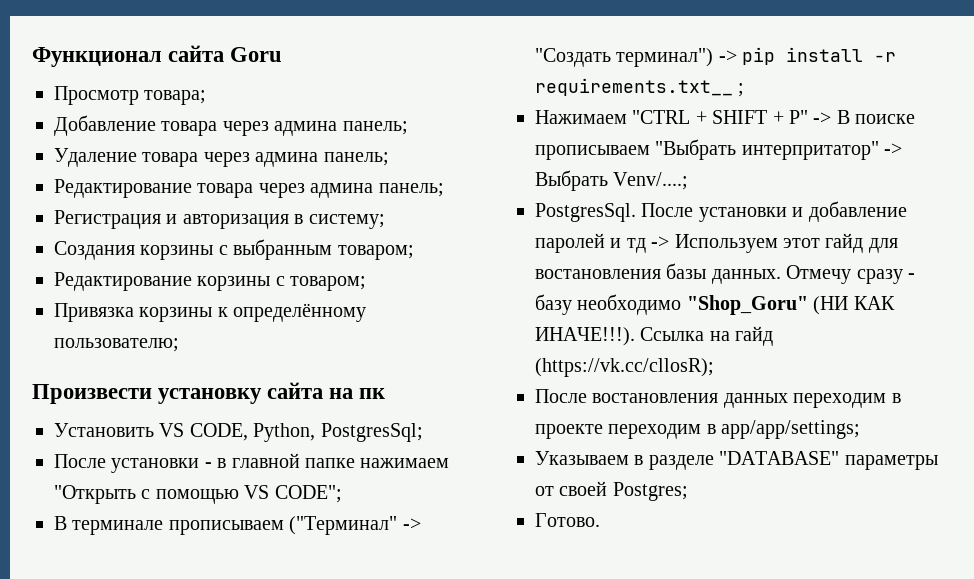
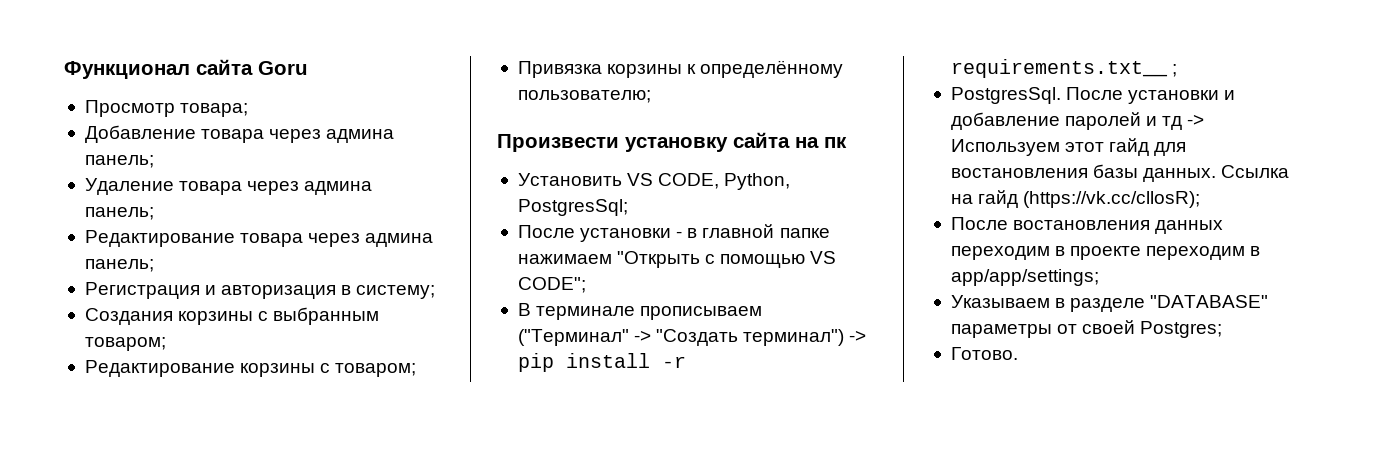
- Нажимаем "CTRL + SHIFT + P" -> В поиске прописываем "Выбрать интерпритатор" -> Выбрать Venv/....;
- Отмечу сразу - базу необходимо "Shop_Goru" (НИ КАК ИНАЧЕ!!!).

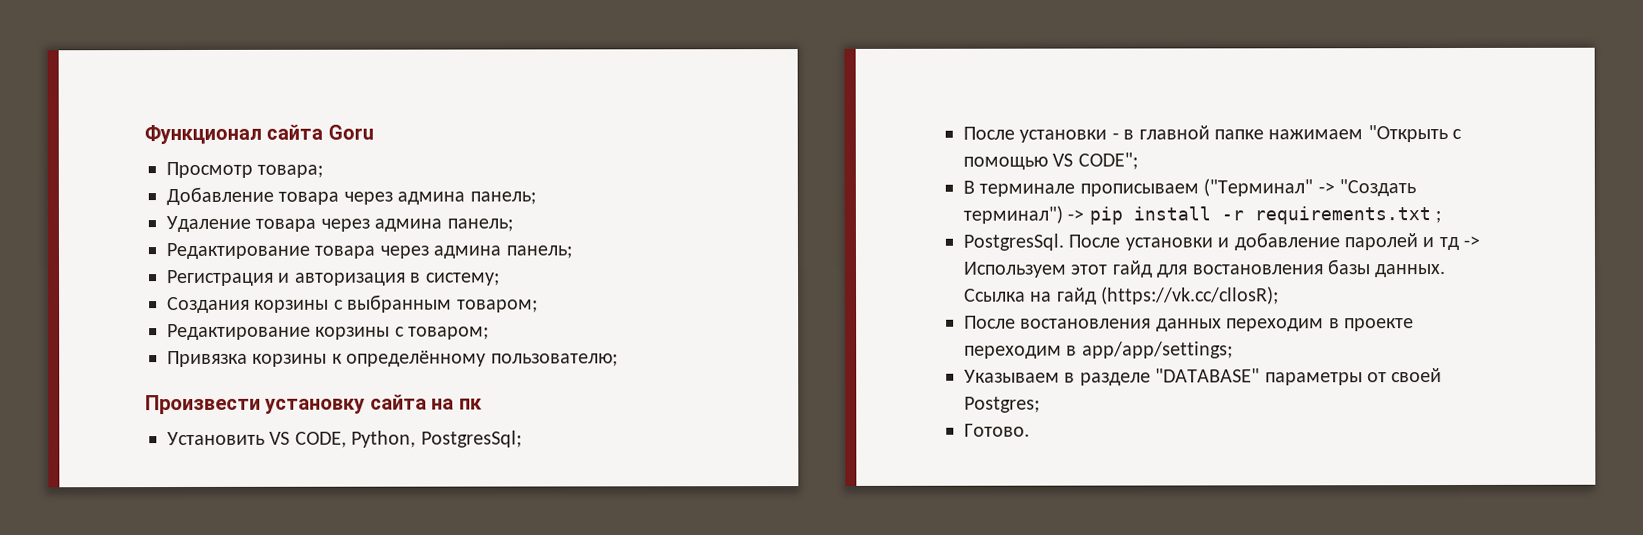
- В терминале прописываем ("Терминал" -> "Создать терминал") -> pip install -r requirements.txt__ ;
+ В терминале прописываем ("Терминал" -> "Создать терминал") -> pip install -r requirements.txt ;

